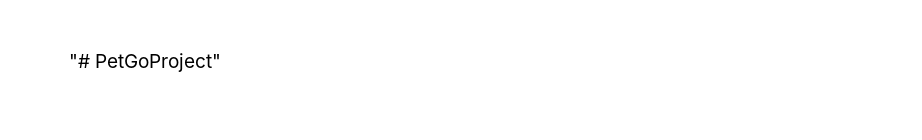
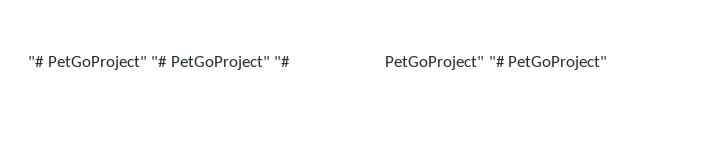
- "# PetGoProject"
+ "# PetGoProject" "# PetGoProject" "# PetGoProject" "# PetGoProject"

